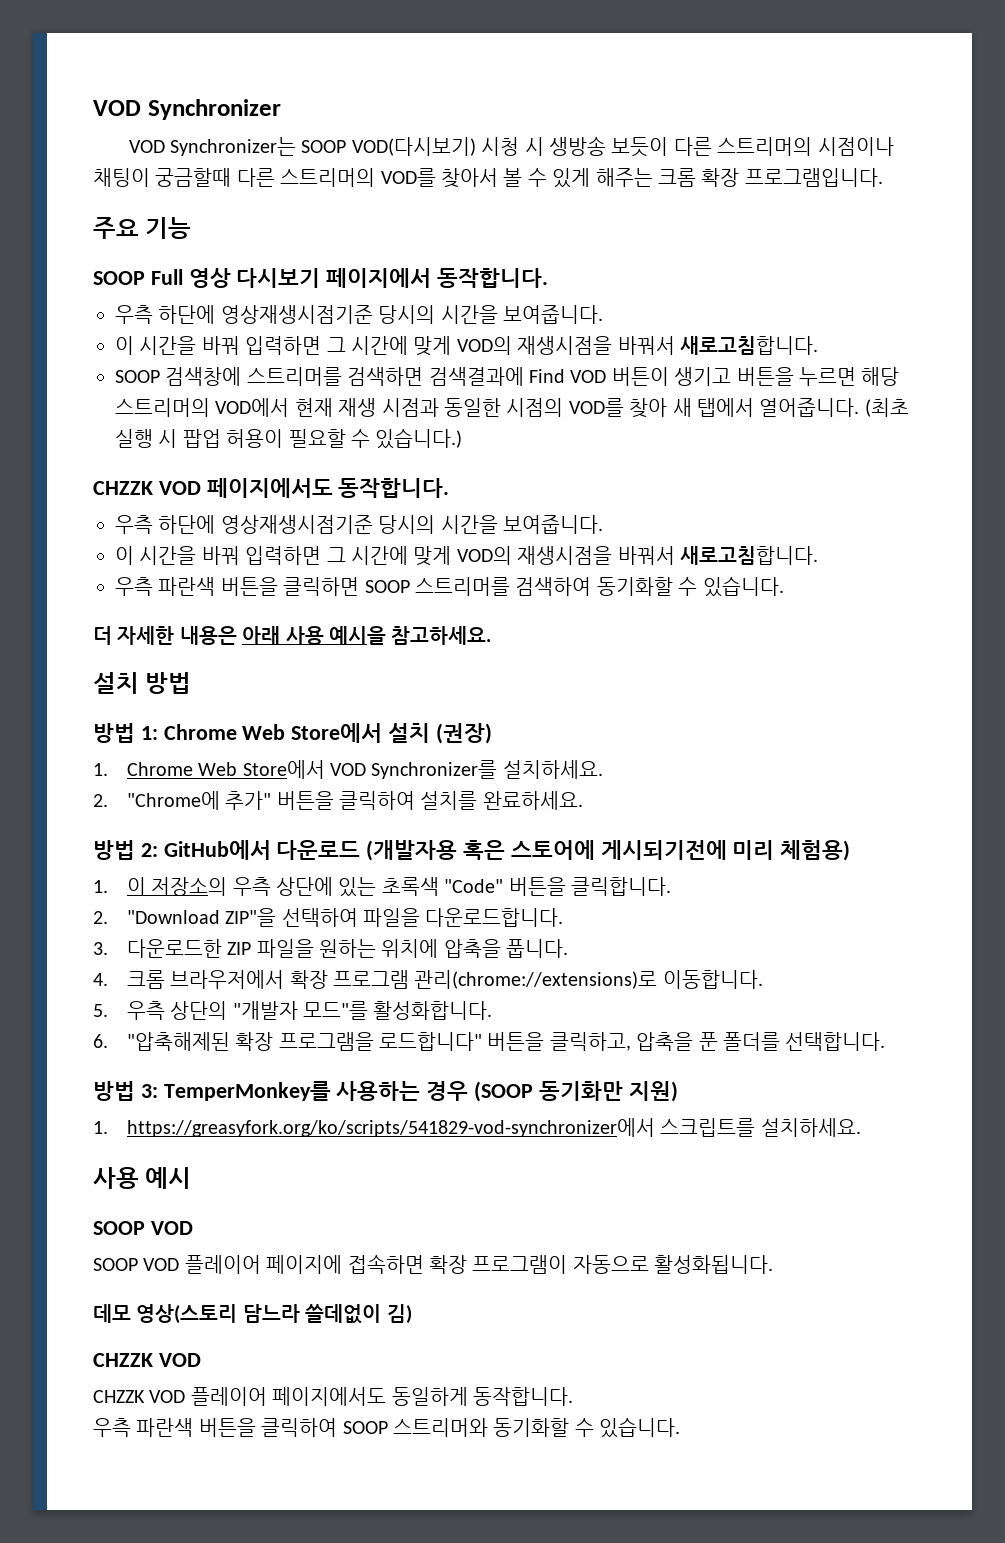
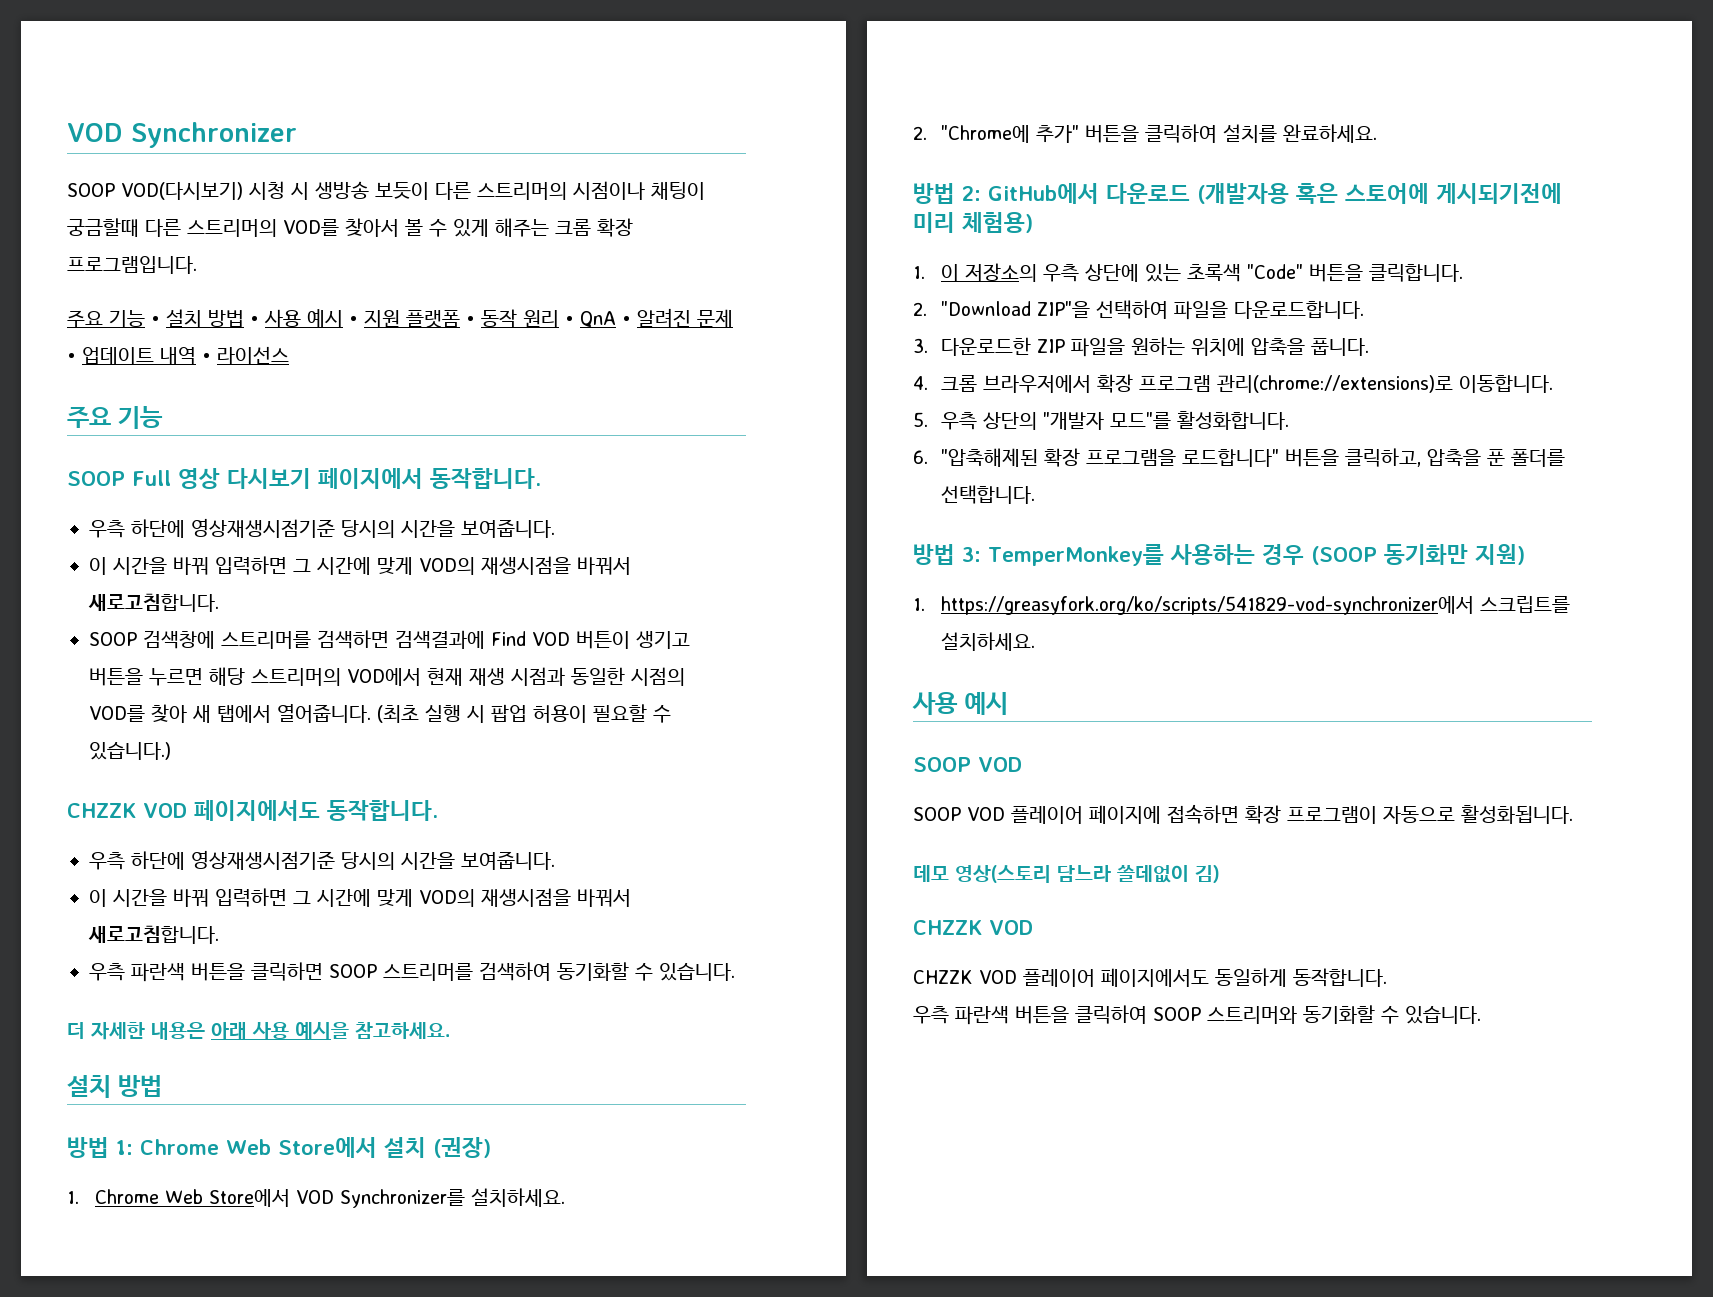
- VOD Synchronizer는 SOOP VOD(다시보기) 시청 시 생방송 보듯이 다른 스트리머의 시점이나 채팅이 궁금할때 다른 스트리머의 VOD를 찾아서 볼 수 있게 해주는 크롬 확장 프로그램입니다.
+ SOOP VOD(다시보기) 시청 시 생방송 보듯이 다른 스트리머의 시점이나 채팅이 궁금할때 다른 스트리머의 VOD를 찾아서 볼 수 있게 해주는 크롬 확장 프로그램입니다.
+ 주요 기능 • 설치 방법 • 사용 예시 • 지원 플랫폼 • 동작 원리 • QnA • 알려진 문제 • 업데이트 내역 • 라이선스

